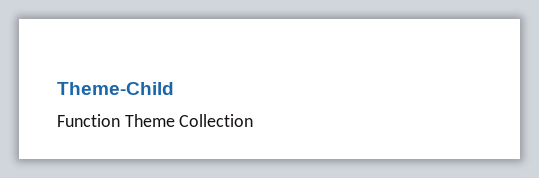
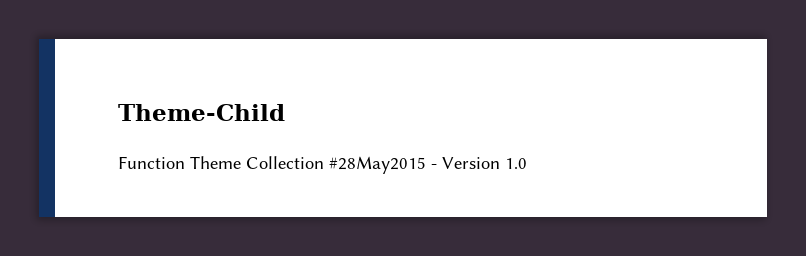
- Function Theme Collection
+ Function Theme Collection #28May2015 - Version 1.0

